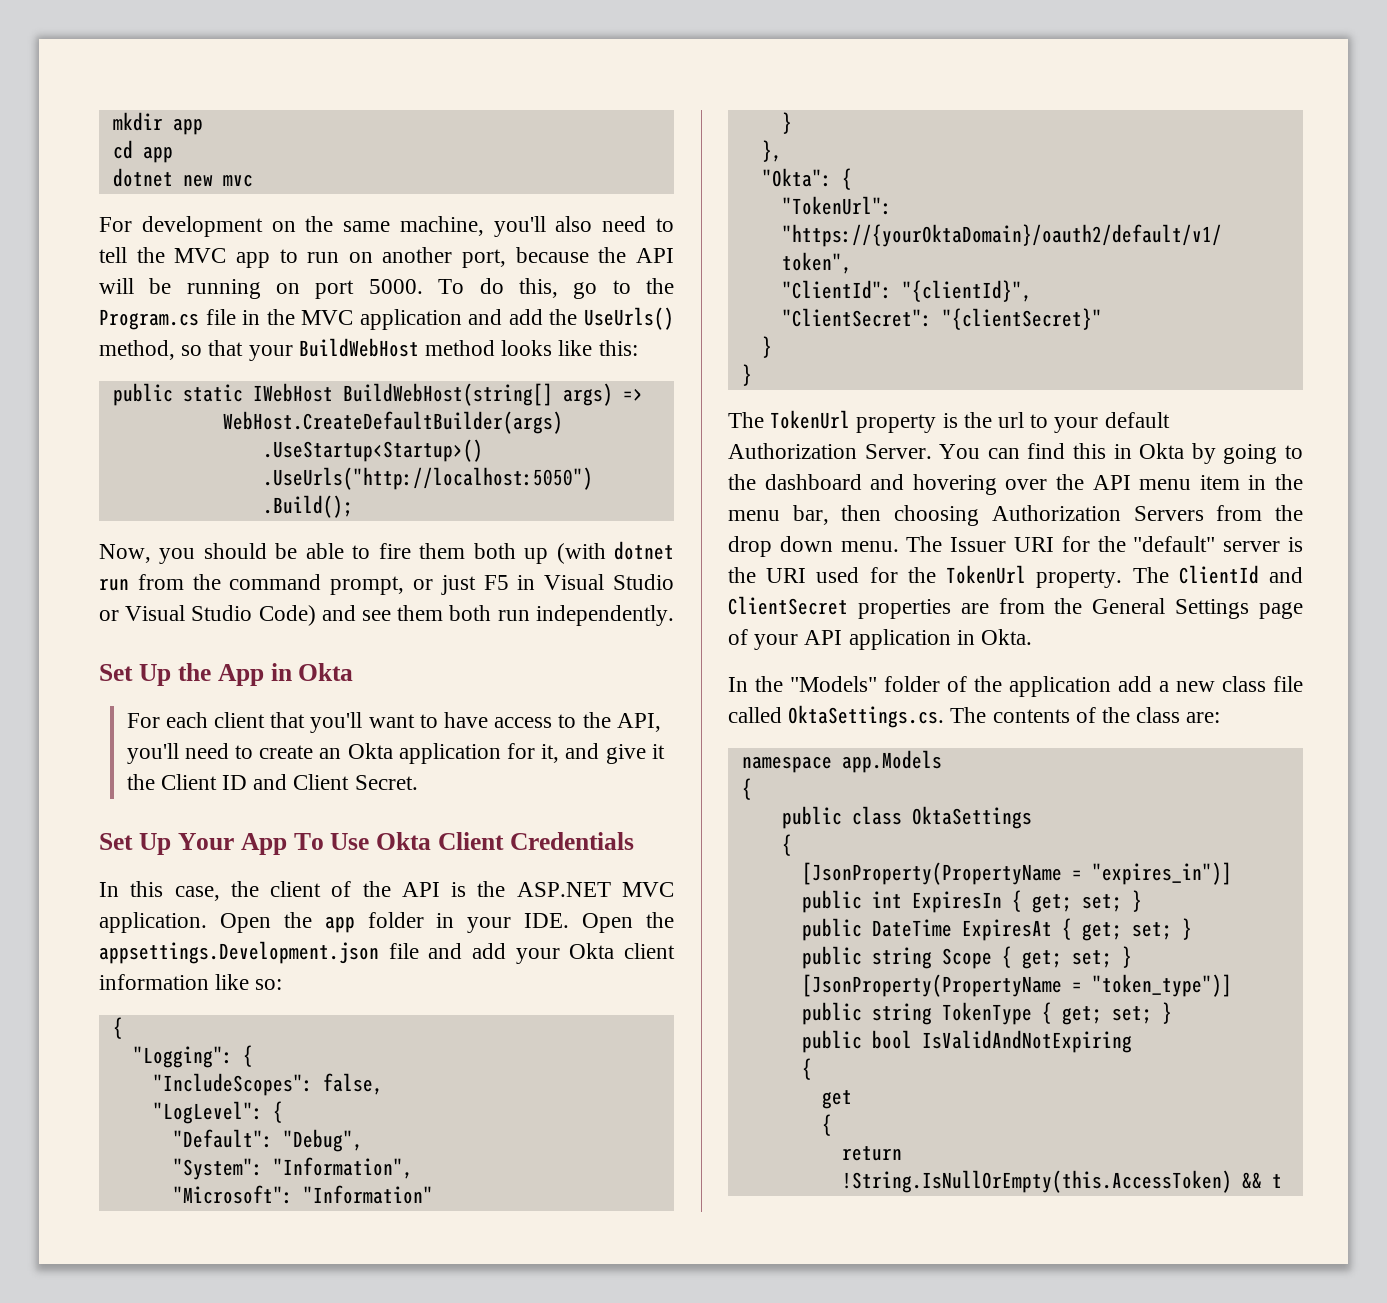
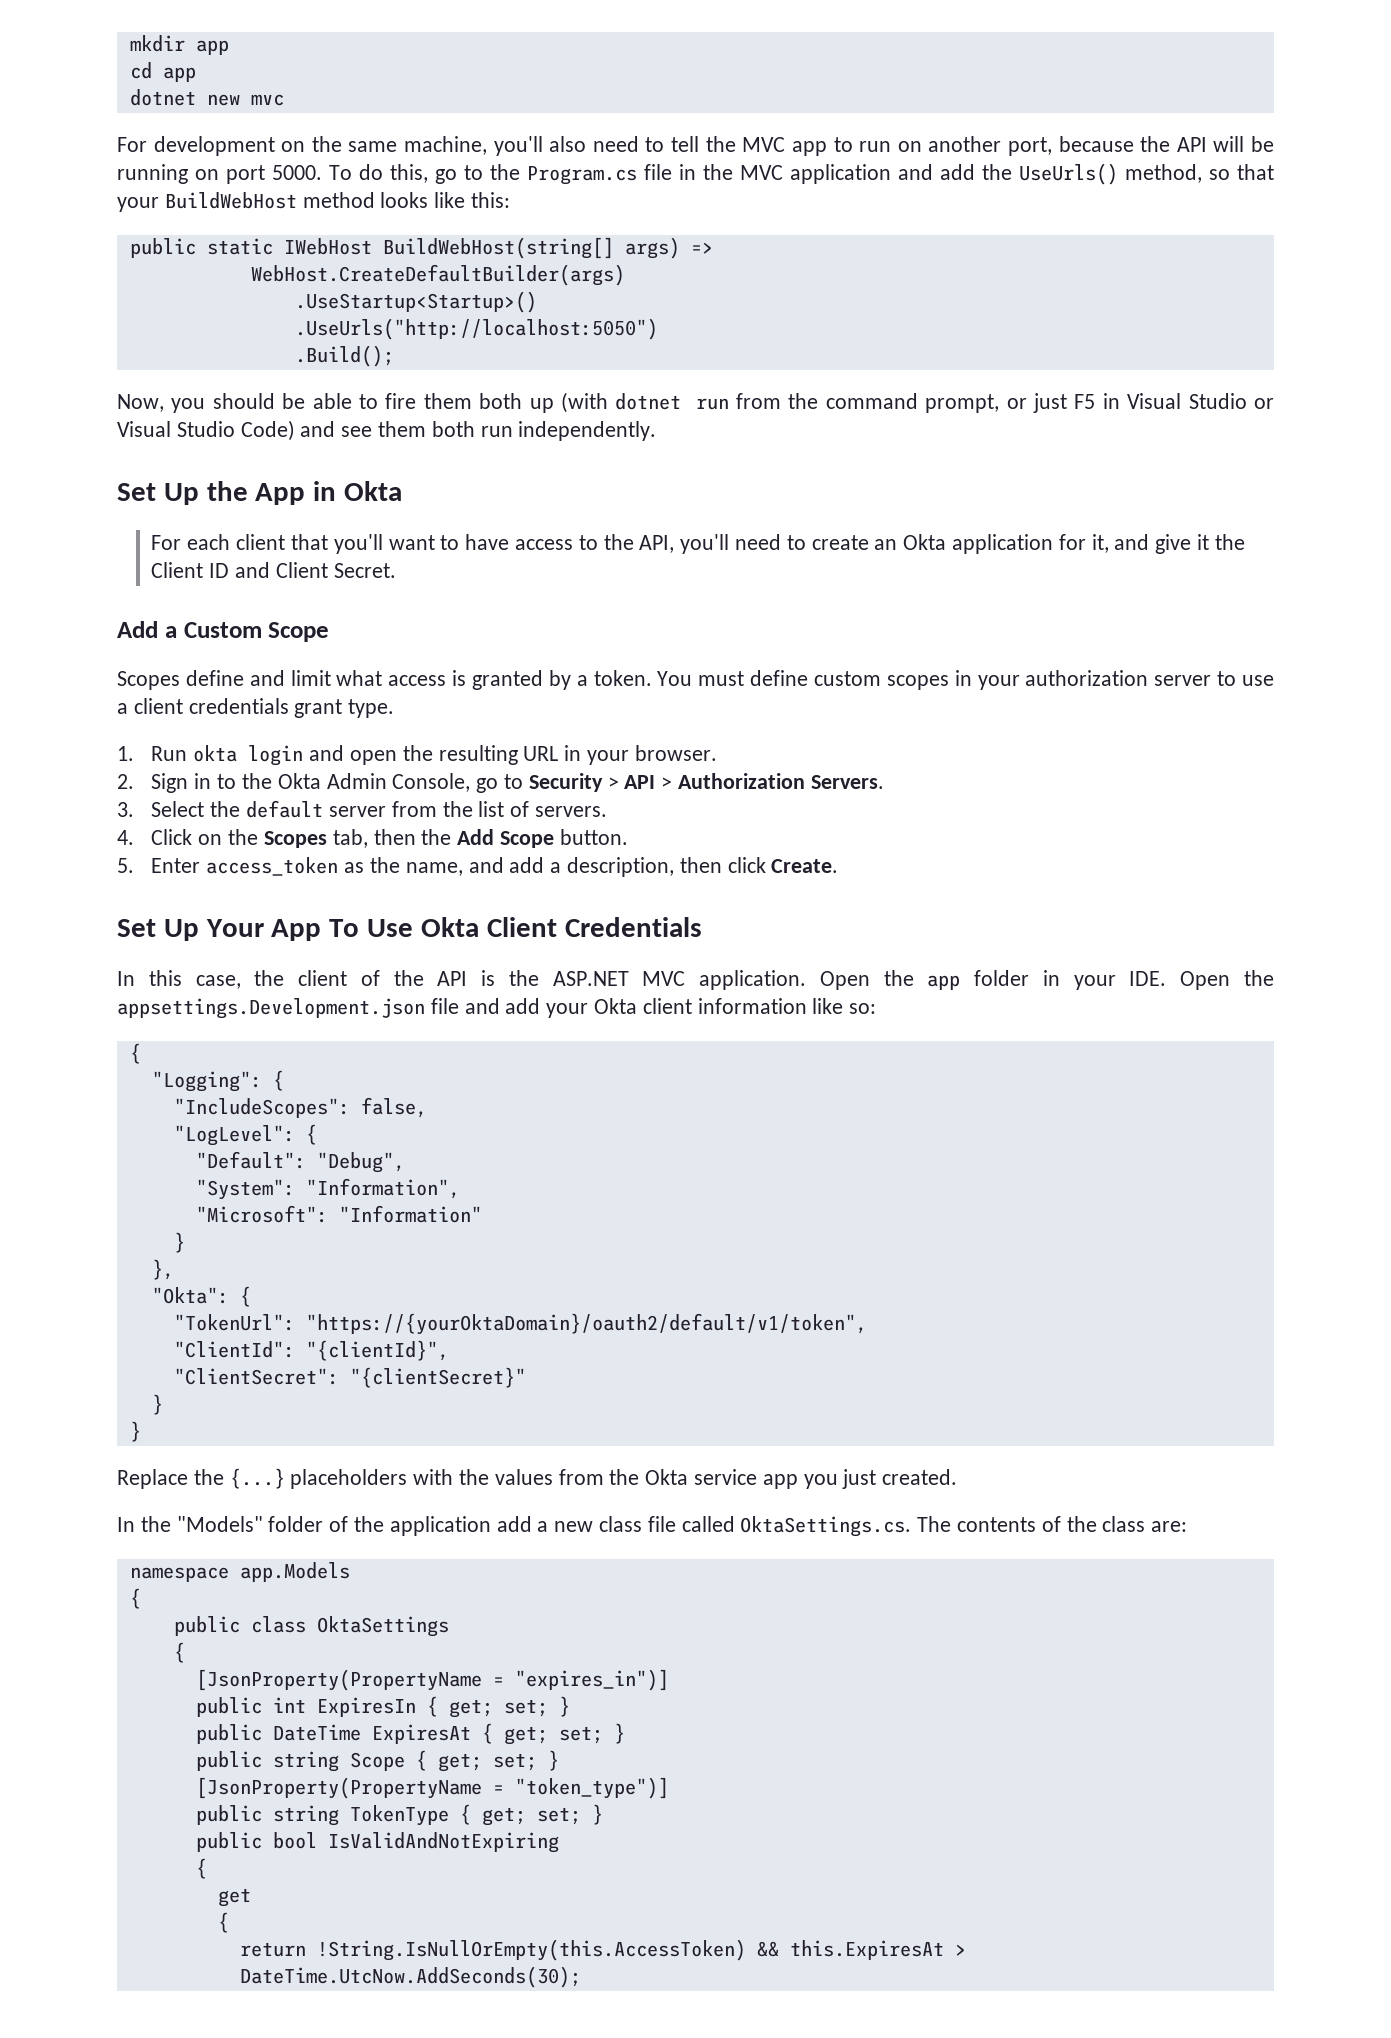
+ Add a Custom Scope
+ Scopes define and limit what access is granted by a token. You must define custom scopes in your authorization server to use a client credentials grant type.
+ 1. Run okta login and open the resulting URL in your browser.
+ 2. Sign in to the Okta Admin Console, go to Security > API > Authorization Servers.
+ 3. Select the default server from the list of servers.
+ 4. Click on the Scopes tab, then the Add Scope button.
+ 5. Enter access_token as the name, and add a description, then click Create.
- The TokenUrl property is the url to your default Authorization Server. You can find this in Okta by going to the dashboard and hovering over the API menu item in the menu bar, then choosing Authorization Servers from the drop down menu. The Issuer URI for the "default" server is the URI used for the TokenUrl property. The ClientId and ClientSecret properties are from the General Settings page of your API application in Okta.
+ Replace the {...} placeholders with the values from the Okta service app you just created.
- return !String.IsNullOrEmpty(this.AccessToken) && t
+ return !String.IsNullOrEmpty(this.AccessToken) && this.ExpiresAt > DateTime.UtcNow.AddSeconds(30);

